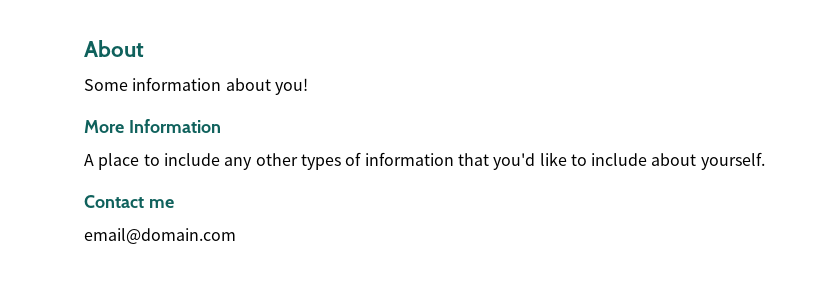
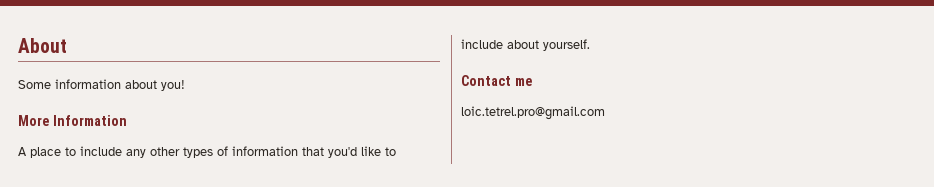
- email@domain.com
+ loic.tetrel.pro@gmail.com

